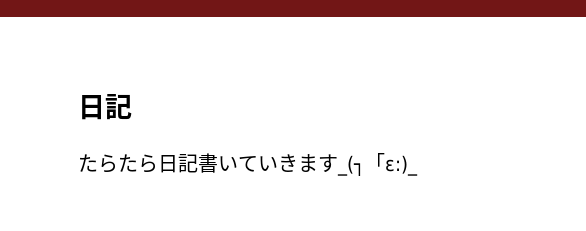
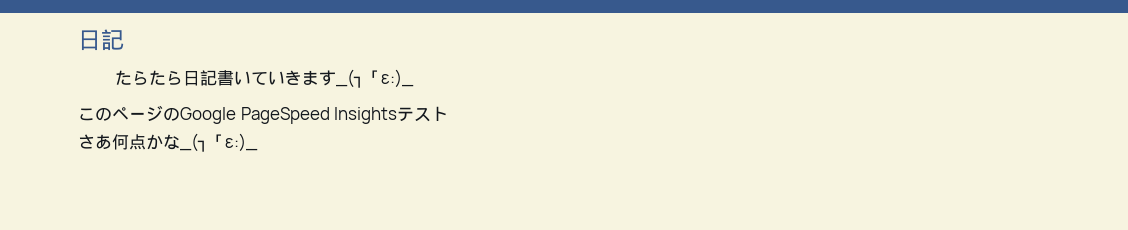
+ このページのGoogle PageSpeed Insightsテスト
+ さあ何点かな_(┐「ε:)_

